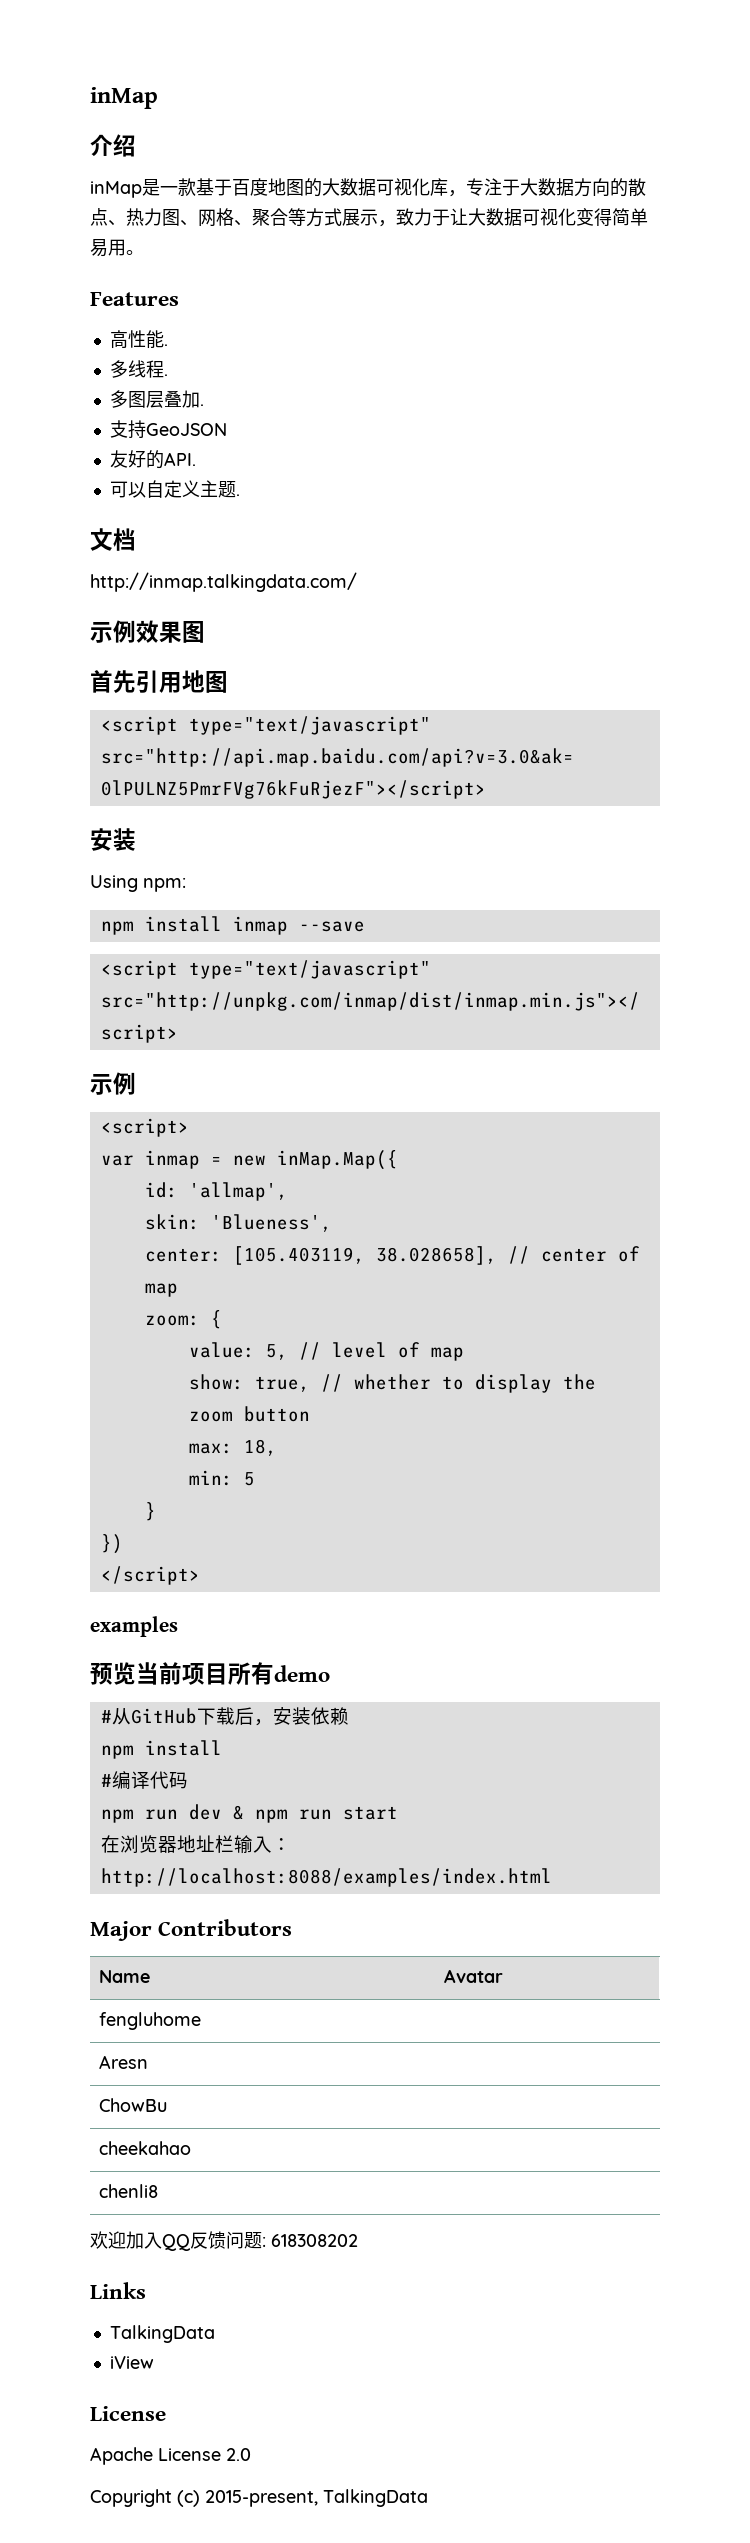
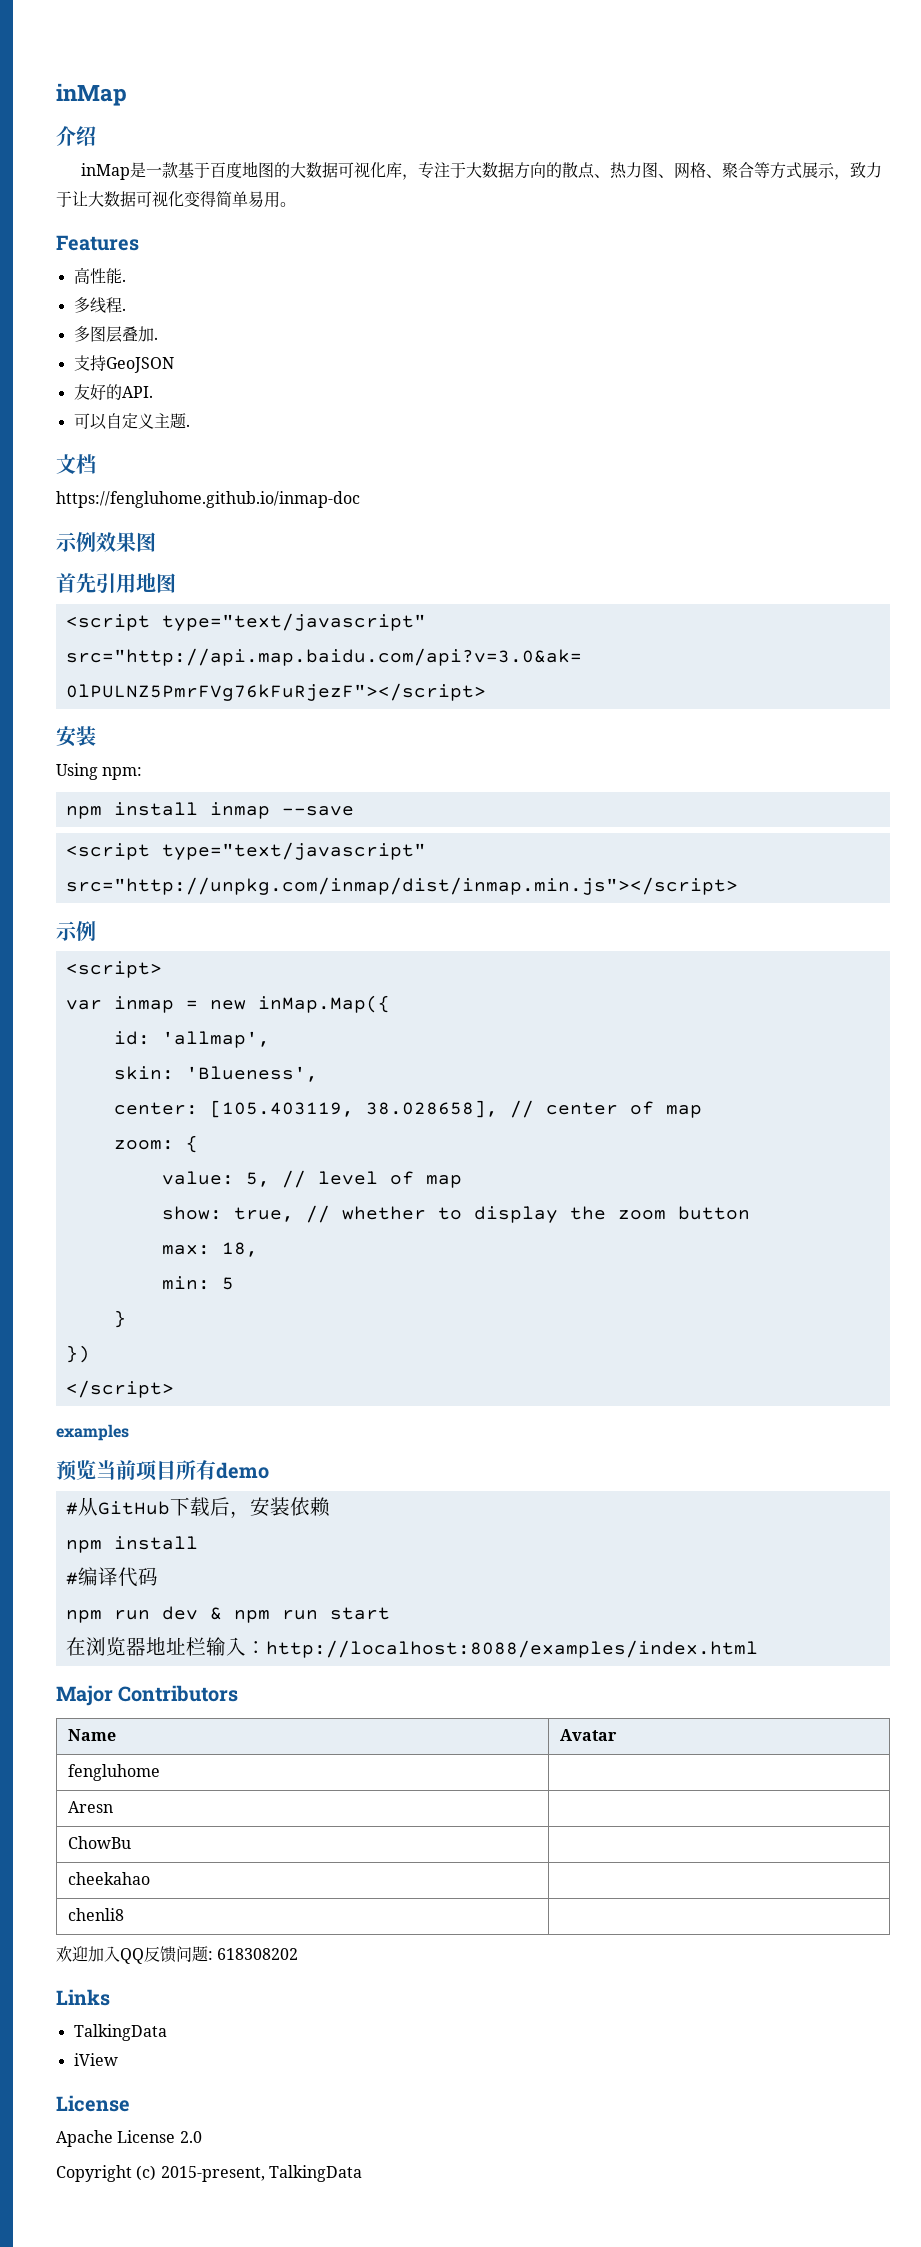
- http://inmap.talkingdata.com/
+ https://fengluhome.github.io/inmap-doc

